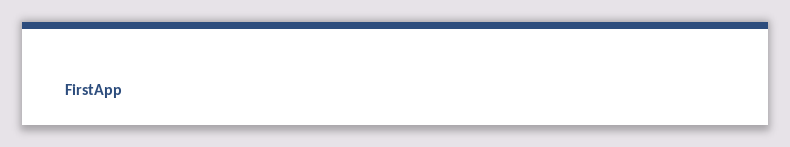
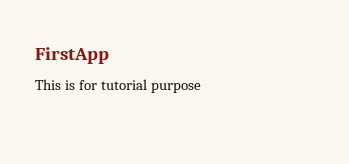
+ This is for tutorial purpose

